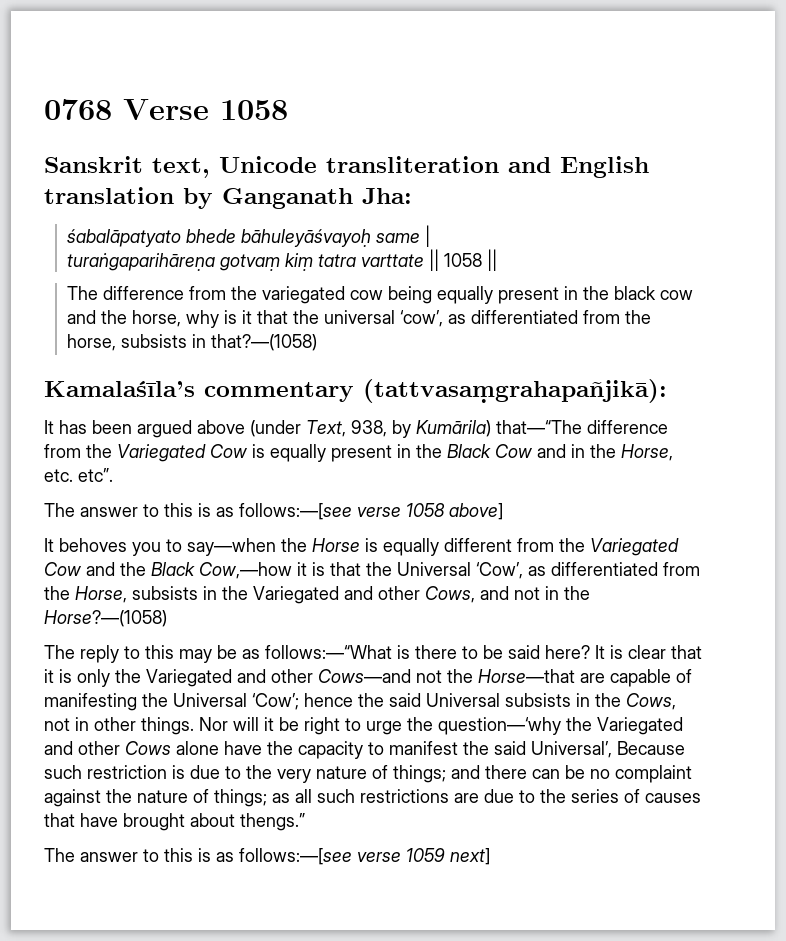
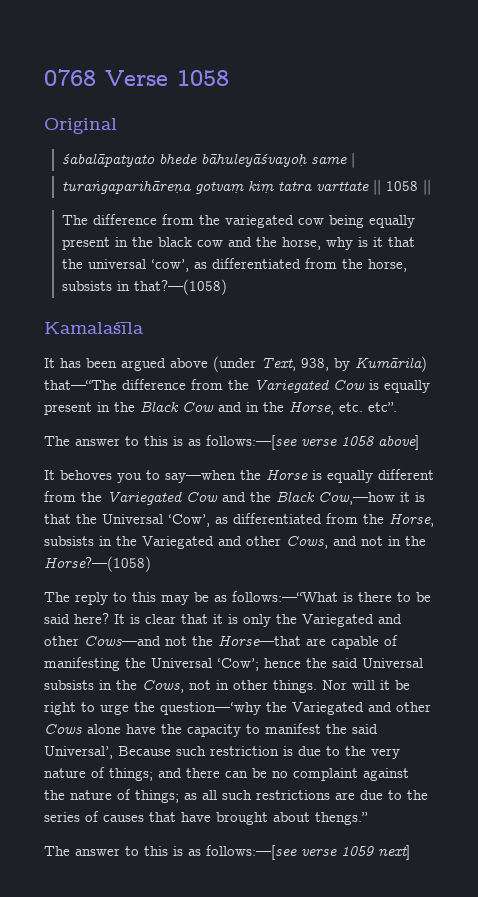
- Sanskrit text, Unicode transliteration and English translation by Ganganath Jha:
+ Original
- Kamalaśīla’s commentary (tattvasaṃgrahapañjikā):
+ Kamalaśīla

